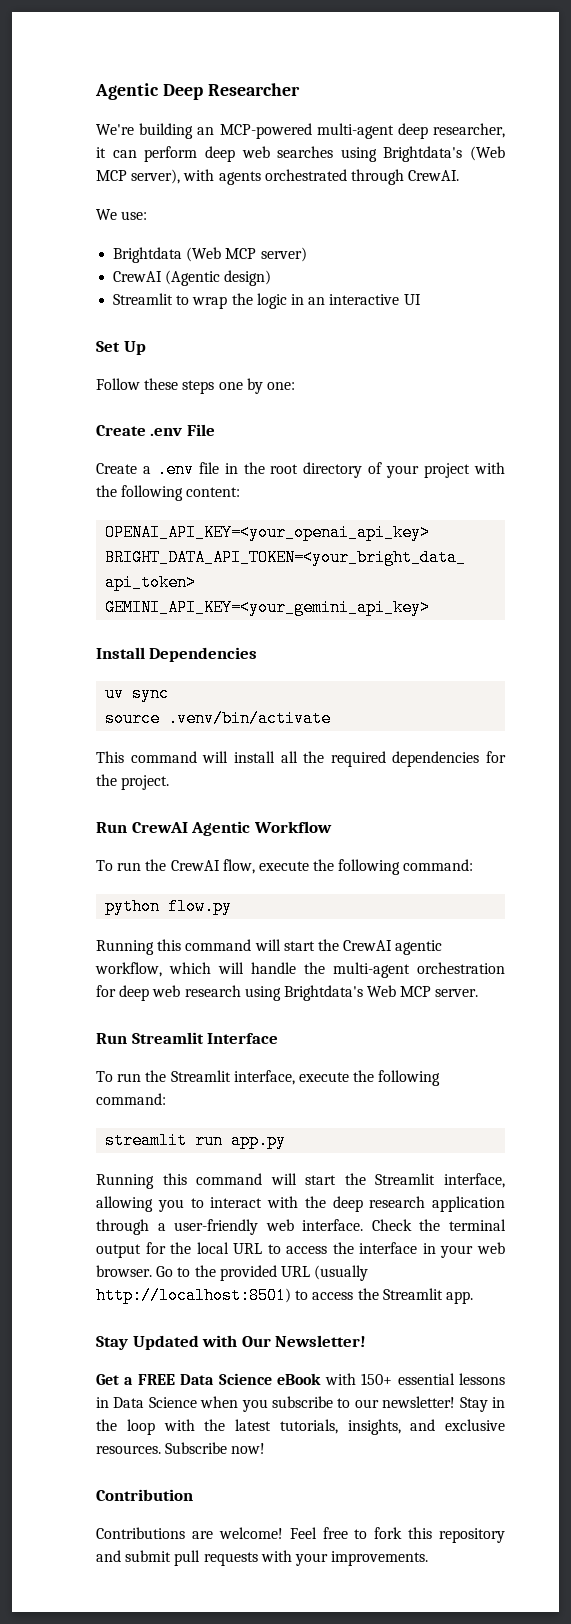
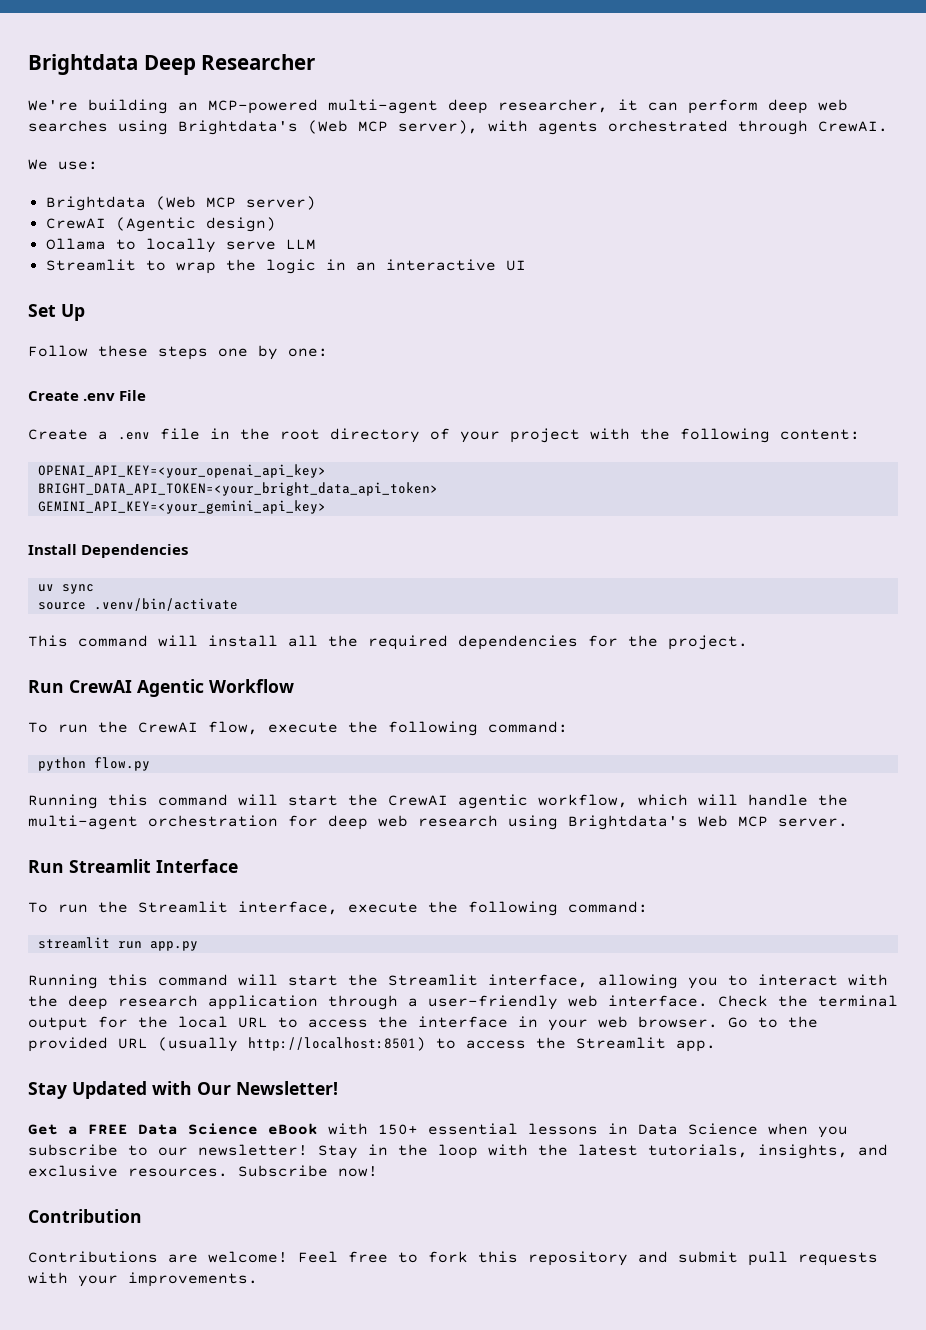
- Agentic Deep Researcher
+ Brightdata Deep Researcher
+ Ollama to locally serve LLM

